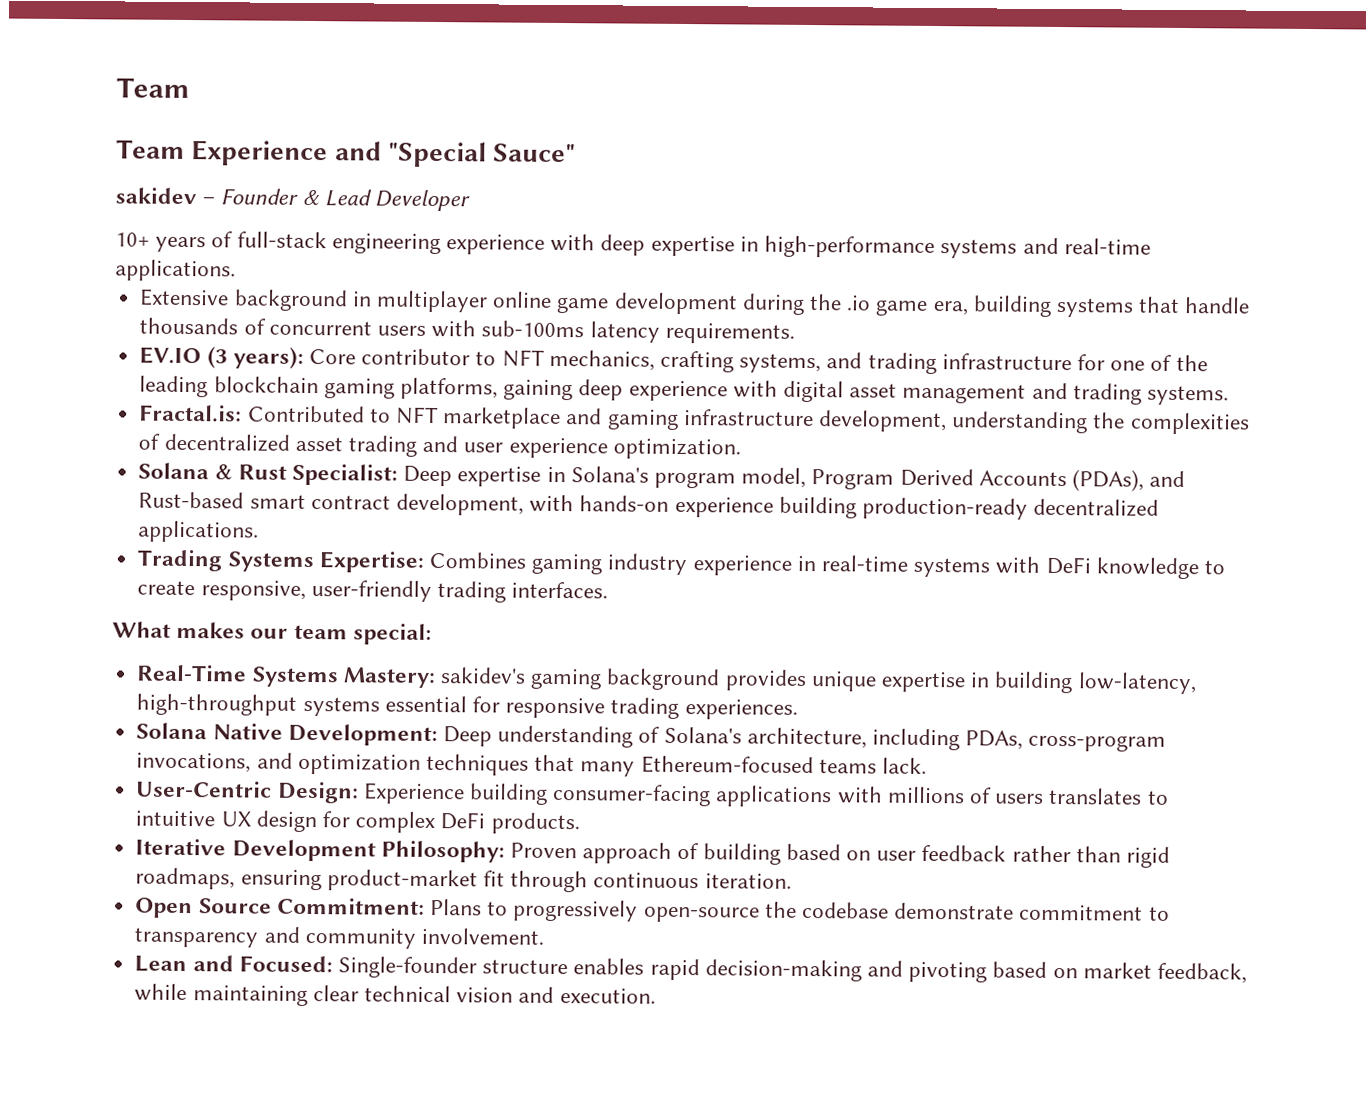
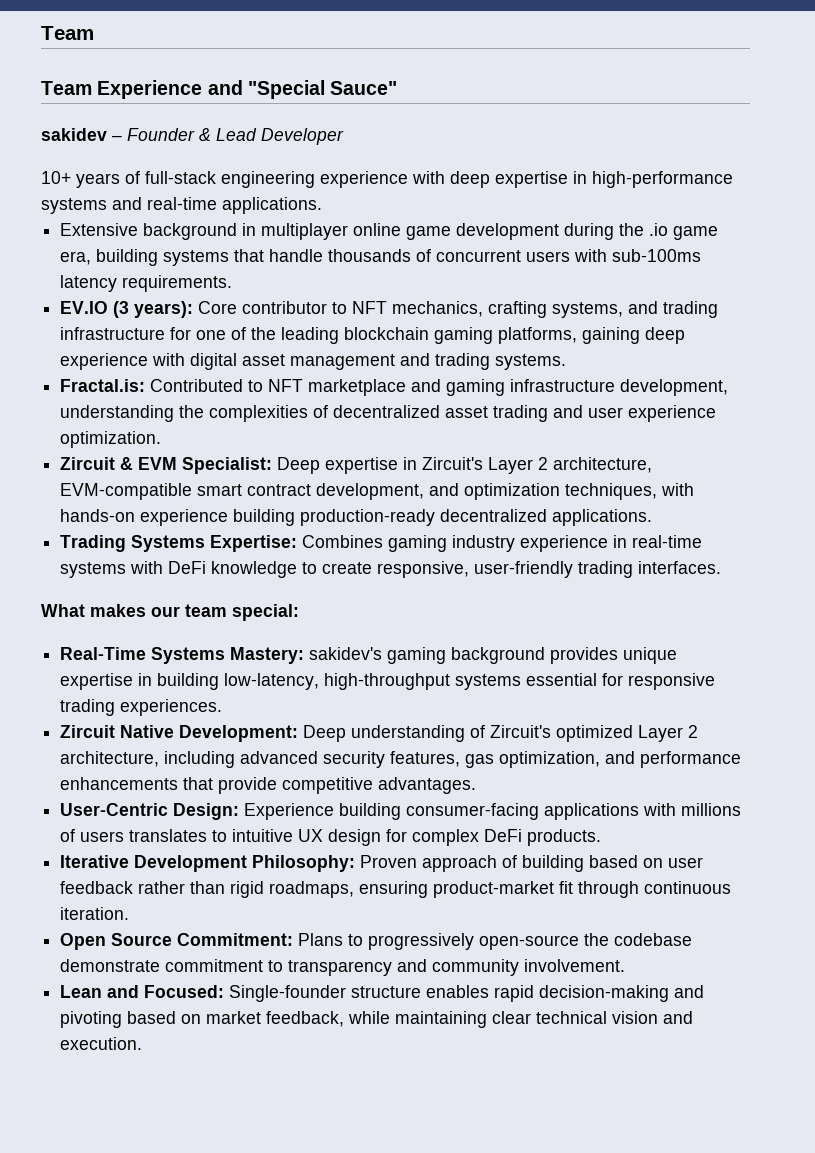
- Solana & Rust Specialist: Deep expertise in Solana's program model, Program Derived Accounts (PDAs), and Rust-based smart contract development, with hands-on experience building production-ready decentralized applications.
+ Zircuit & EVM Specialist: Deep expertise in Zircuit's Layer 2 architecture, EVM-compatible smart contract development, and optimization techniques, with hands-on experience building production-ready decentralized applications.
- Solana Native Development: Deep understanding of Solana's architecture, including PDAs, cross-program invocations, and optimization techniques that many Ethereum-focused teams lack.
+ Zircuit Native Development: Deep understanding of Zircuit's optimized Layer 2 architecture, including advanced security features, gas optimization, and performance enhancements that provide competitive advantages.

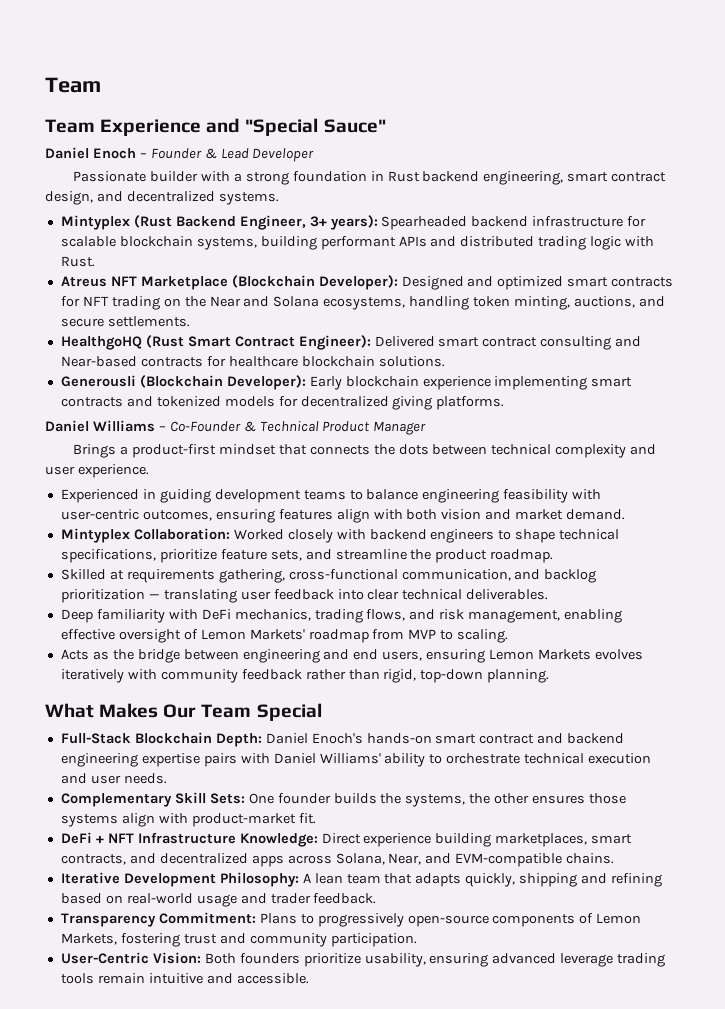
- sakidev – Founder & Lead Developer
+ Daniel Enoch – Founder & Lead Developer
- 10+ years of full-stack engineering experience with deep expertise in high-performance systems and real-time applications.
- Extensive background in multiplayer online game development during the .io game era, building systems that handle thousands of concurrent users with sub-100ms latency requirements.
- EV.IO (3 years): Core contributor to NFT mechanics, crafting systems, and trading infrastructure for one of the leading blockchain gaming platforms, gaining deep experience with digital asset management and trading systems.
- Fractal.is: Contributed to NFT marketplace and gaming infrastructure development, understanding the complexities of decentralized asset trading and user experience optimization.
- Zircuit & EVM Specialist: Deep expertise in Zircuit's Layer 2 architecture, EVM-compatible smart contract development, and optimization techniques, with hands-on experience building production-ready decentralized applications.
- Trading Systems Expertise: Combines gaming industry experience in real-time systems with DeFi knowledge to create responsive, user-friendly trading interfaces.
- What makes our team special:
- Real-Time Systems Mastery: sakidev's gaming background provides unique expertise in building low-latency, high-throughput systems essential for responsive trading experiences.
- Zircuit Native Development: Deep understanding of Zircuit's optimized Layer 2 architecture, including advanced security features, gas optimization, and performance enhancements that provide competitive advantages.
- User-Centric Design: Experience building consumer-facing applications with millions of users translates to intuitive UX design for complex DeFi products.
- Iterative Development Philosophy: Proven approach of building based on user feedback rather than rigid roadmaps, ensuring product-market fit through continuous iteration.
- Open Source Commitment: Plans to progressively open-source the codebase demonstrate commitment to transparency and community involvement.
- Lean and Focused: Single-founder structure enables rapid decision-making and pivoting based on market feedback, while maintaining clear technical vision and execution.
+ Passionate builder with a strong foundation in Rust backend engineering, smart contract design, and decentralized systems.
+ Mintyplex (Rust Backend Engineer, 3+ years): Spearheaded backend infrastructure for scalable blockchain systems, building performant APIs and distributed trading logic with Rust.
+ Atreus NFT Marketplace (Blockchain Developer): Designed and optimized smart contracts for NFT trading on the Near and Solana ecosystems, handling token minting, auctions, and secure settlements.
+ HealthgoHQ (Rust Smart Contract Engineer): Delivered smart contract consulting and Near-based contracts for healthcare blockchain solutions.
+ Generousli (Blockchain Developer): Early blockchain experience implementing smart contracts and tokenized models for decentralized giving platforms.
+ Daniel Williams – Co-Founder & Technical Product Manager
+ Brings a product-first mindset that connects the dots between technical complexity and user experience.
+ Experienced in guiding development teams to balance engineering feasibility with user-centric outcomes, ensuring features align with both vision and market demand.
+ Mintyplex Collaboration: Worked closely with backend engineers to shape technical specifications, prioritize feature sets, and streamline the product roadmap.
+ Skilled at requirements gathering, cross-functional communication, and backlog prioritization — translating user feedback into clear technical deliverables.
+ Deep familiarity with DeFi mechanics, trading flows, and risk management, enabling effective oversight of Lemon Markets' roadmap from MVP to scaling.
+ Acts as the bridge between engineering and end users, ensuring Lemon Markets evolves iteratively with community feedback rather than rigid, top-down planning.
+ What Makes Our Team Special
+ Full-Stack Blockchain Depth: Daniel Enoch's hands-on smart contract and backend engineering expertise pairs with Daniel Williams' ability to orchestrate technical execution and user needs.
+ Complementary Skill Sets: One founder builds the systems, the other ensures those systems align with product-market fit.
+ DeFi + NFT Infrastructure Knowledge: Direct experience building marketplaces, smart contracts, and decentralized apps across Solana, Near, and EVM-compatible chains.
+ Iterative Development Philosophy: A lean team that adapts quickly, shipping and refining based on real-world usage and trader feedback.
+ Transparency Commitment: Plans to progressively open-source components of Lemon Markets, fostering trust and community participation.
+ User-Centric Vision: Both founders prioritize usability, ensuring advanced leverage trading tools remain intuitive and accessible.

